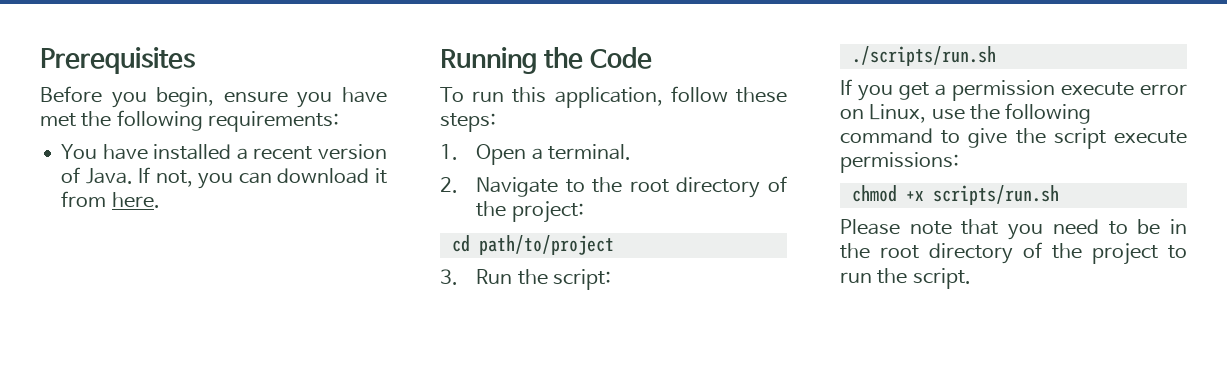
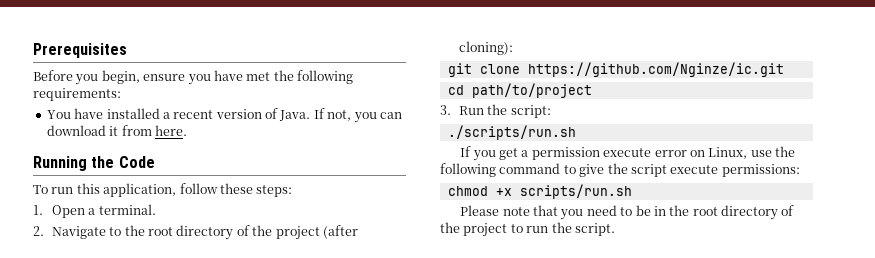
- 2. Navigate to the root directory of the project:
+ 2. Navigate to the root directory of the project (after cloning):
+ git clone https://github.com/Nginze/ic.git

